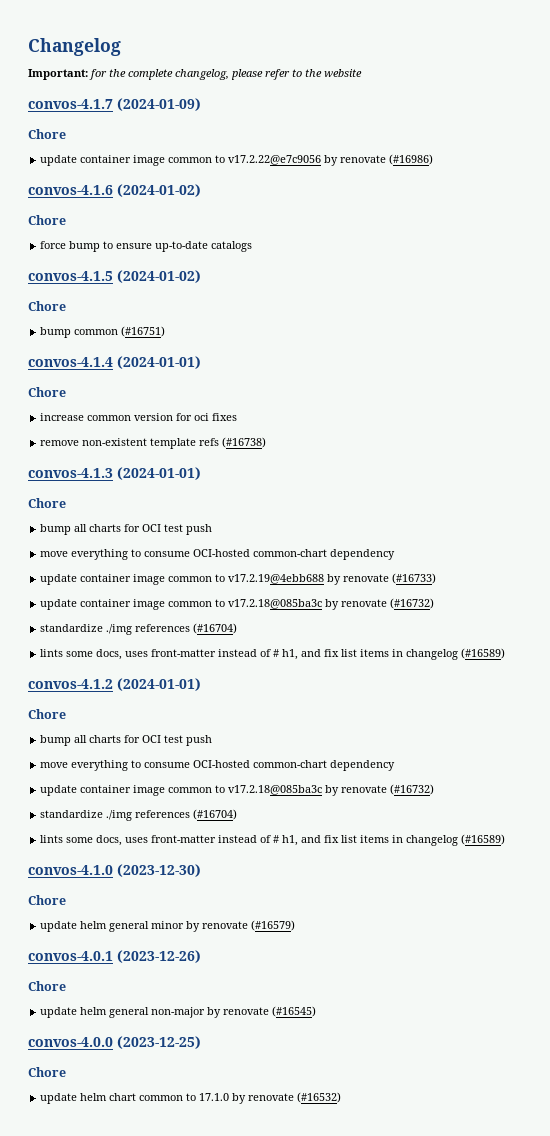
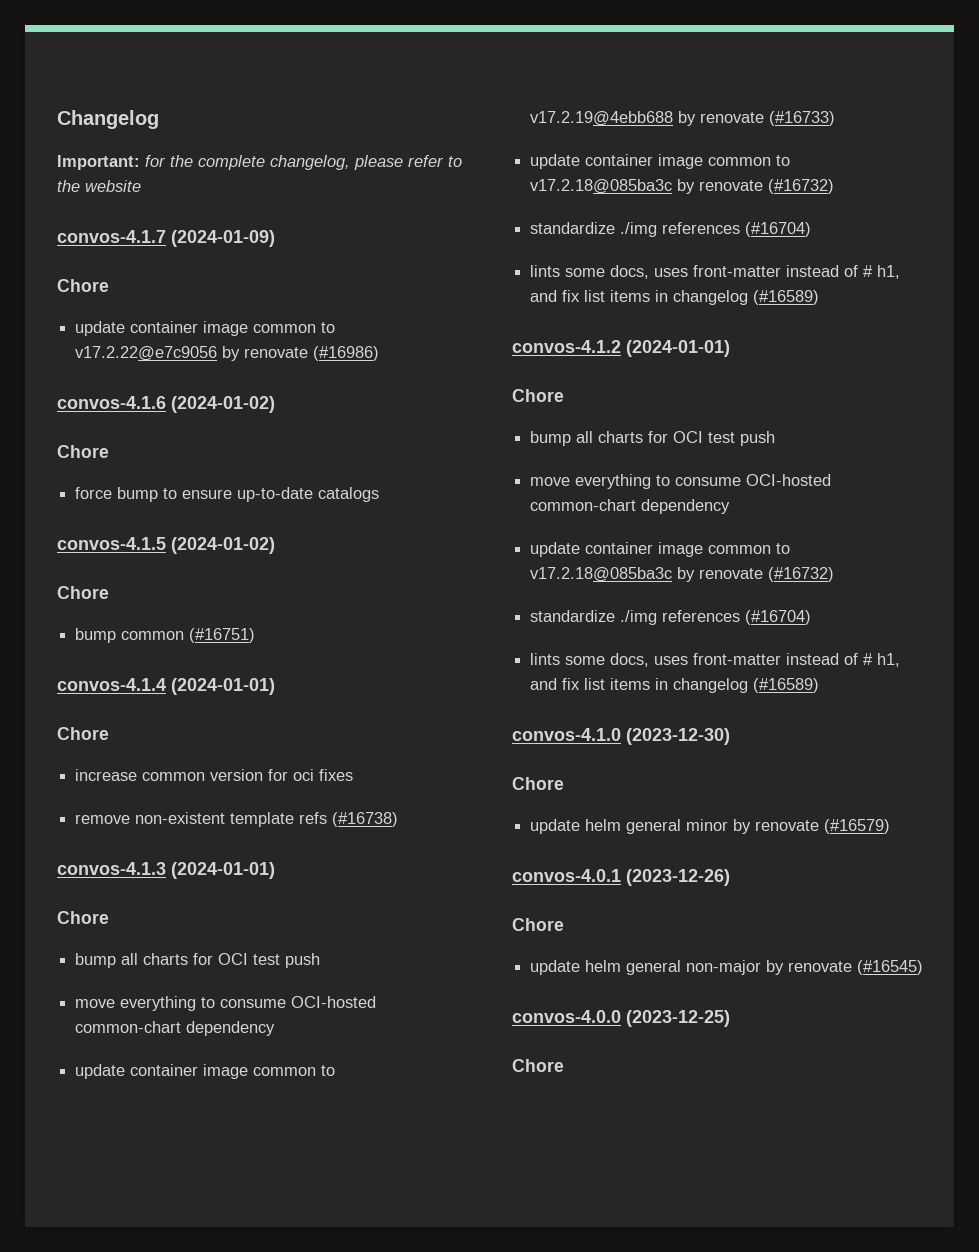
- update helm chart common to 17.1.0 by renovate (#16532)

